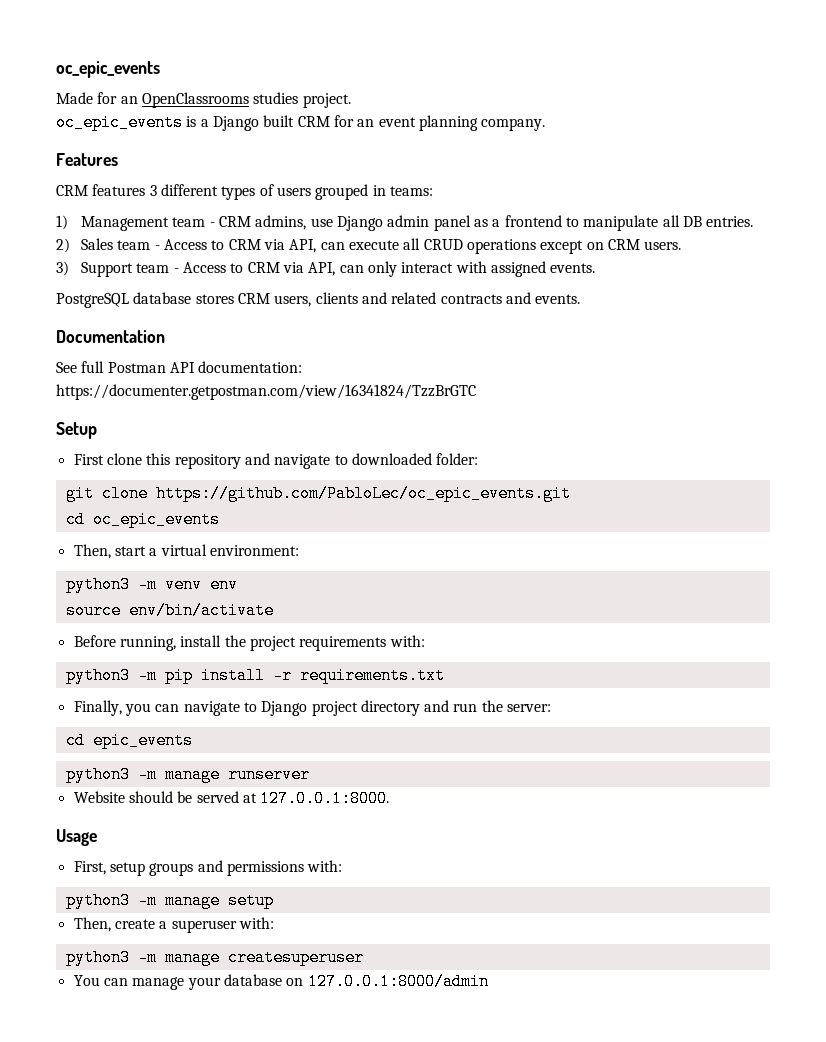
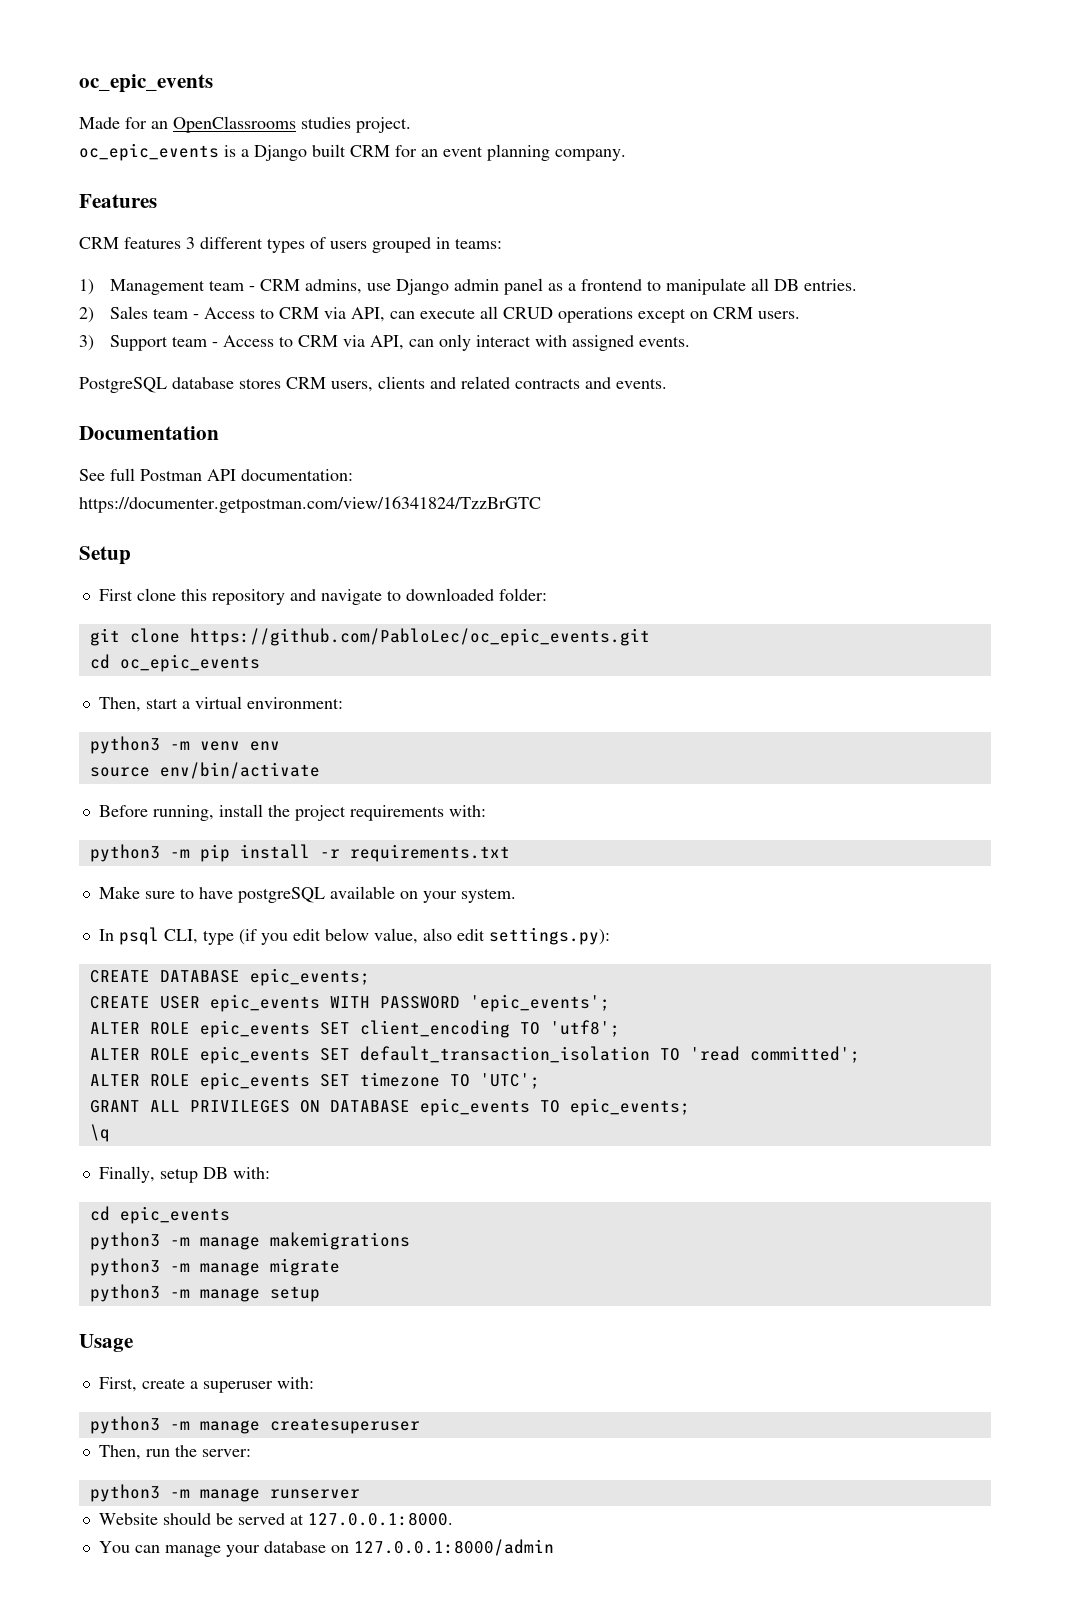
- Finally, you can navigate to Django project directory and run the server:
+ Make sure to have postgreSQL available on your system.
+ In psql CLI, type (if you edit below value, also edit settings.py):
+ CREATE DATABASE epic_events;
+ CREATE USER epic_events WITH PASSWORD 'epic_events';
+ ALTER ROLE epic_events SET client_encoding TO 'utf8';
+ ALTER ROLE epic_events SET default_transaction_isolation TO 'read committed';
+ ALTER ROLE epic_events SET timezone TO 'UTC';
+ GRANT ALL PRIVILEGES ON DATABASE epic_events TO epic_events;
+ \q
+ Finally, setup DB with:
+ cd epic_events
+ python3 -m manage makemigrations
+ python3 -m manage migrate
+ python3 -m manage setup
+ Usage
+ First, create a superuser with:
+ python3 -m manage createsuperuser
+ Then, run the server:
- cd epic_events
- Usage
- First, setup groups and permissions with:
- python3 -m manage setup
- Then, create a superuser with:
- python3 -m manage createsuperuser

